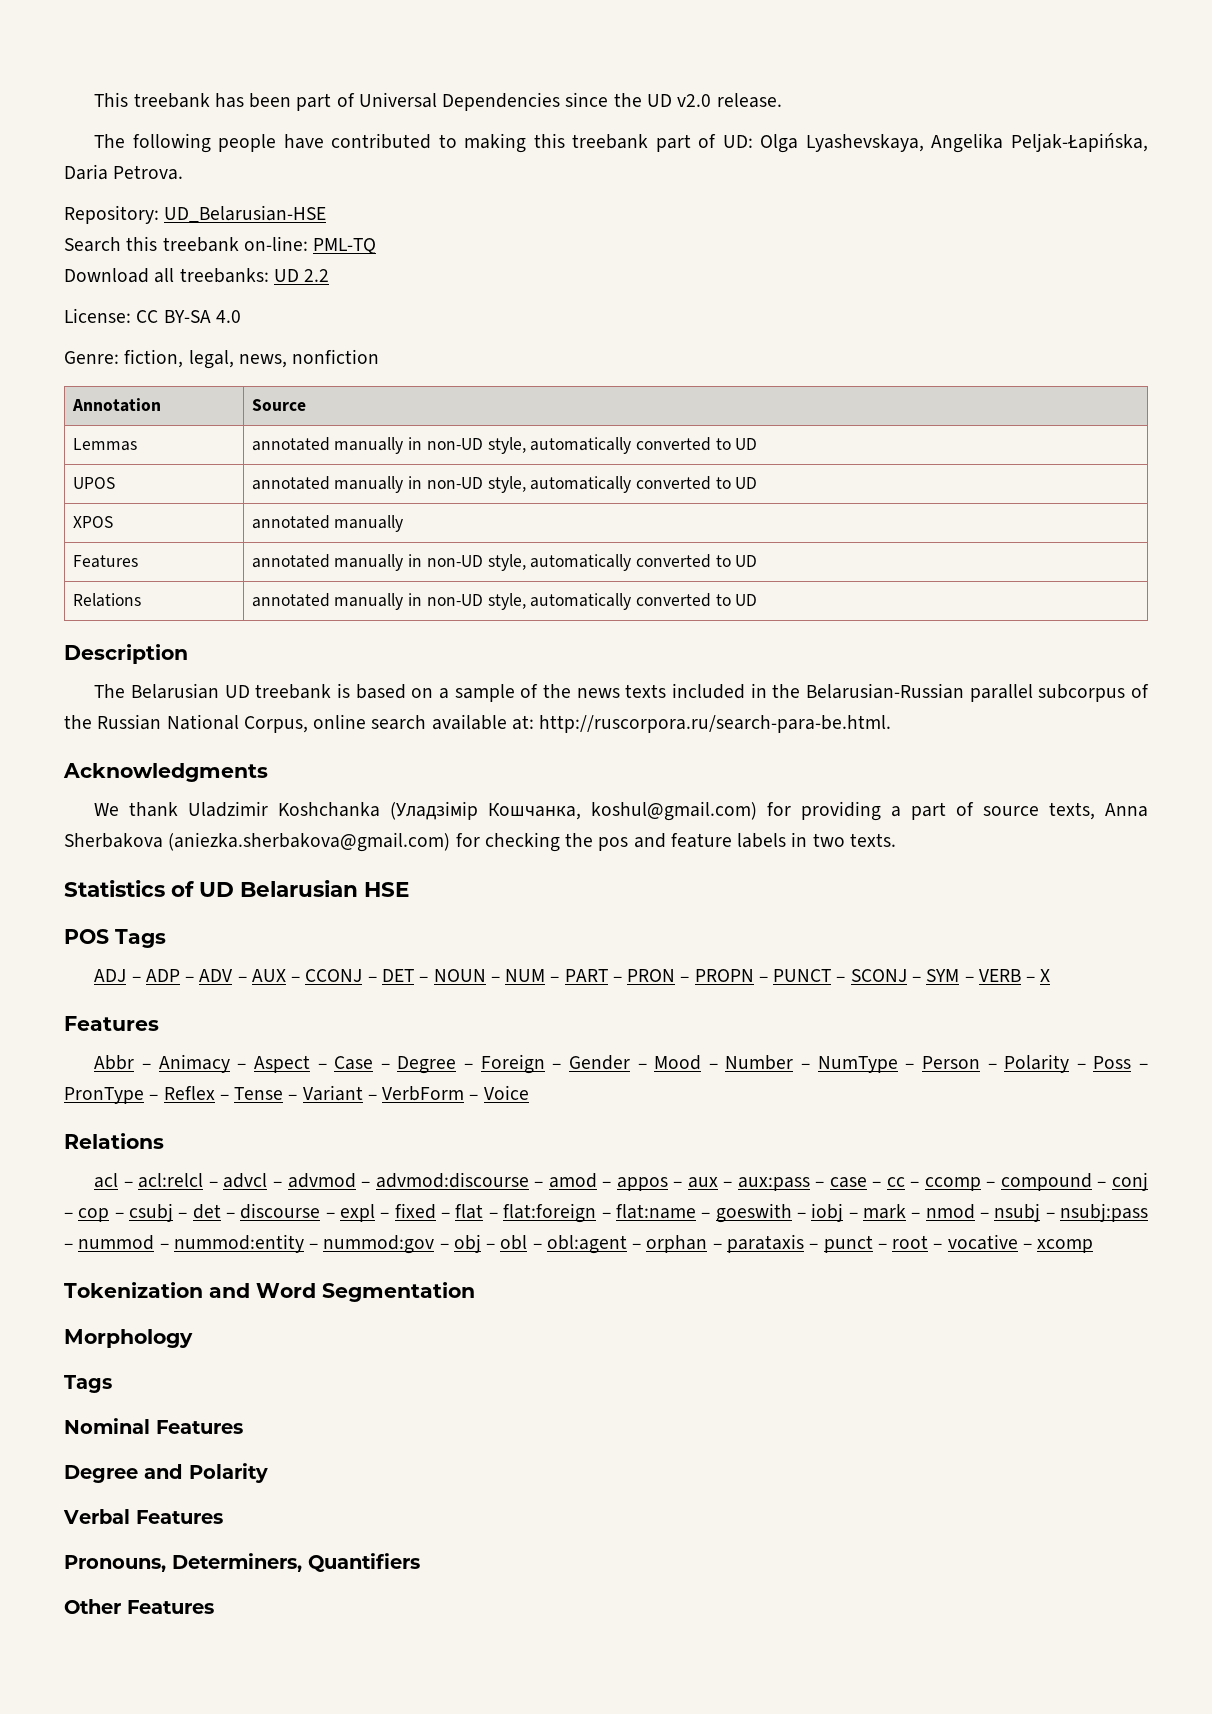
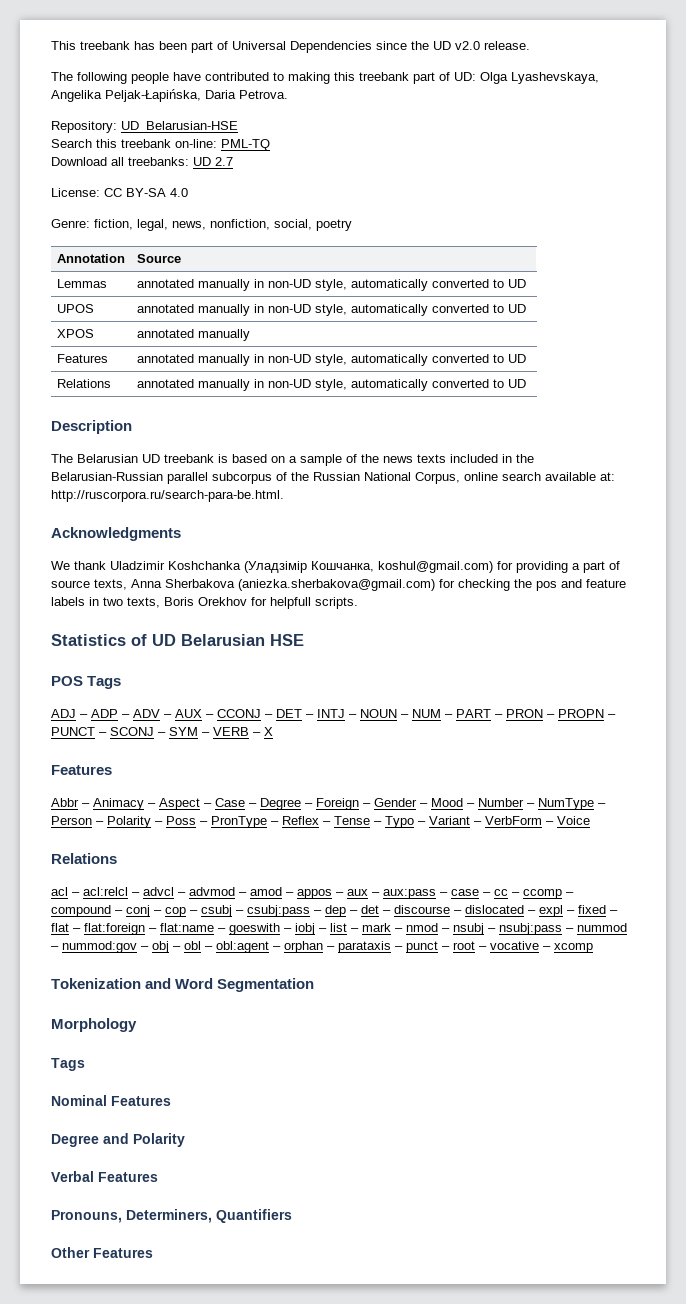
- Download all treebanks: UD 2.2
+ Download all treebanks: UD 2.7
- Genre: fiction, legal, news, nonfiction
+ Genre: fiction, legal, news, nonfiction, social, poetry
- We thank Uladzimir Koshchanka (Уладзімір Кошчанка, koshul@gmail.com) for providing a part of source texts, Anna Sherbakova (aniezka.sherbakova@gmail.com) for checking the pos and feature labels in two texts.
+ We thank Uladzimir Koshchanka (Уладзімір Кошчанка, koshul@gmail.com) for providing a part of source texts, Anna Sherbakova (aniezka.sherbakova@gmail.com) for checking the pos and feature labels in two texts, Boris Orekhov for helpfull scripts.
- ADJ – ADP – ADV – AUX – CCONJ – DET – NOUN – NUM – PART – PRON – PROPN – PUNCT – SCONJ – SYM – VERB – X
+ ADJ – ADP – ADV – AUX – CCONJ – DET – INTJ – NOUN – NUM – PART – PRON – PROPN – PUNCT – SCONJ – SYM – VERB – X
- Abbr – Animacy – Aspect – Case – Degree – Foreign – Gender – Mood – Number – NumType – Person – Polarity – Poss – PronType – Reflex – Tense – Variant – VerbForm – Voice
+ Abbr – Animacy – Aspect – Case – Degree – Foreign – Gender – Mood – Number – NumType – Person – Polarity – Poss – PronType – Reflex – Tense – Typo – Variant – VerbForm – Voice
- acl – acl:relcl – advcl – advmod – advmod:discourse – amod – appos – aux – aux:pass – case – cc – ccomp – compound – conj – cop – csubj – det – discourse – expl – fixed – flat – flat:foreign – flat:name – goeswith – iobj – mark – nmod – nsubj – nsubj:pass – nummod – nummod:entity – nummod:gov – obj – obl – obl:agent – orphan – parataxis – punct – root – vocative – xcomp
+ acl – acl:relcl – advcl – advmod – amod – appos – aux – aux:pass – case – cc – ccomp – compound – conj – cop – csubj – csubj:pass – dep – det – discourse – dislocated – expl – fixed – flat – flat:foreign – flat:name – goeswith – iobj – list – mark – nmod – nsubj – nsubj:pass – nummod – nummod:gov – obj – obl – obl:agent – orphan – parataxis – punct – root – vocative – xcomp

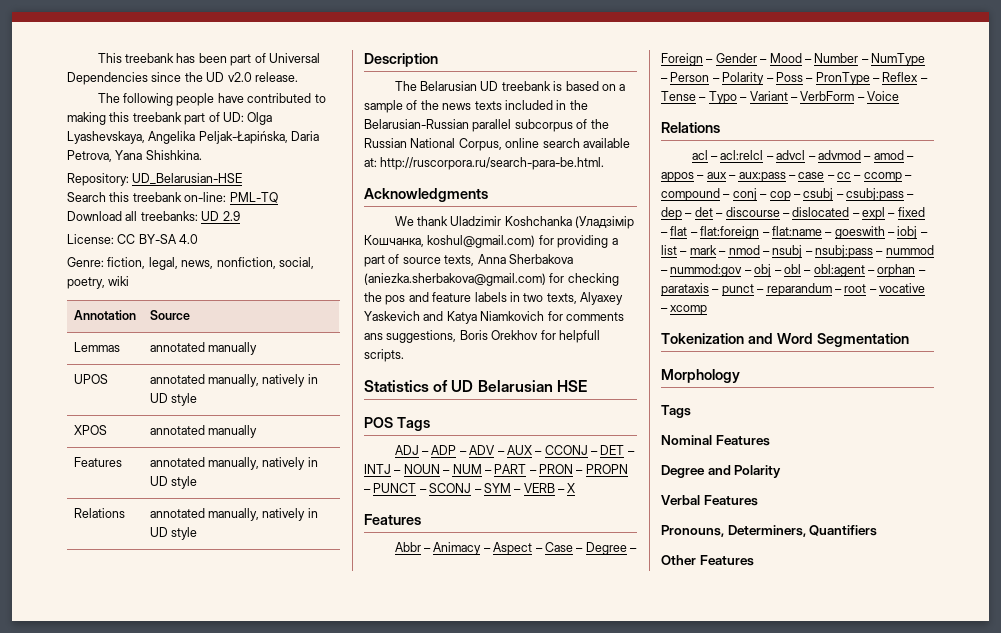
- The following people have contributed to making this treebank part of UD: Olga Lyashevskaya, Angelika Peljak-Łapińska, Daria Petrova.
+ The following people have contributed to making this treebank part of UD: Olga Lyashevskaya, Angelika Peljak-Łapińska, Daria Petrova, Yana Shishkina.
- Download all treebanks: UD 2.7
+ Download all treebanks: UD 2.9
- Genre: fiction, legal, news, nonfiction, social, poetry
+ Genre: fiction, legal, news, nonfiction, social, poetry, wiki
- Lemmas | annotated manually in non-UD style, automatically converted to UD
- UPOS | annotated manually in non-UD style, automatically converted to UD
+ Lemmas | annotated manually
+ UPOS | annotated manually, natively in UD style
- Features | annotated manually in non-UD style, automatically converted to UD
+ Features | annotated manually, natively in UD style
- Relations | annotated manually in non-UD style, automatically converted to UD
+ Relations | annotated manually, natively in UD style
- We thank Uladzimir Koshchanka (Уладзімір Кошчанка, koshul@gmail.com) for providing a part of source texts, Anna Sherbakova (aniezka.sherbakova@gmail.com) for checking the pos and feature labels in two texts, Boris Orekhov for helpfull scripts.
+ We thank Uladzimir Koshchanka (Уладзімір Кошчанка, koshul@gmail.com) for providing a part of source texts, Anna Sherbakova (aniezka.sherbakova@gmail.com) for checking the pos and feature labels in two texts, Alyaxey Yaskevich and Katya Niamkovich for comments ans suggestions, Boris Orekhov for helpfull scripts.
- acl – acl:relcl – advcl – advmod – amod – appos – aux – aux:pass – case – cc – ccomp – compound – conj – cop – csubj – csubj:pass – dep – det – discourse – dislocated – expl – fixed – flat – flat:foreign – flat:name – goeswith – iobj – list – mark – nmod – nsubj – nsubj:pass – nummod – nummod:gov – obj – obl – obl:agent – orphan – parataxis – punct – root – vocative – xcomp
+ acl – acl:relcl – advcl – advmod – amod – appos – aux – aux:pass – case – cc – ccomp – compound – conj – cop – csubj – csubj:pass – dep – det – discourse – dislocated – expl – fixed – flat – flat:foreign – flat:name – goeswith – iobj – list – mark – nmod – nsubj – nsubj:pass – nummod – nummod:gov – obj – obl – obl:agent – orphan – parataxis – punct – reparandum – root – vocative – xcomp

